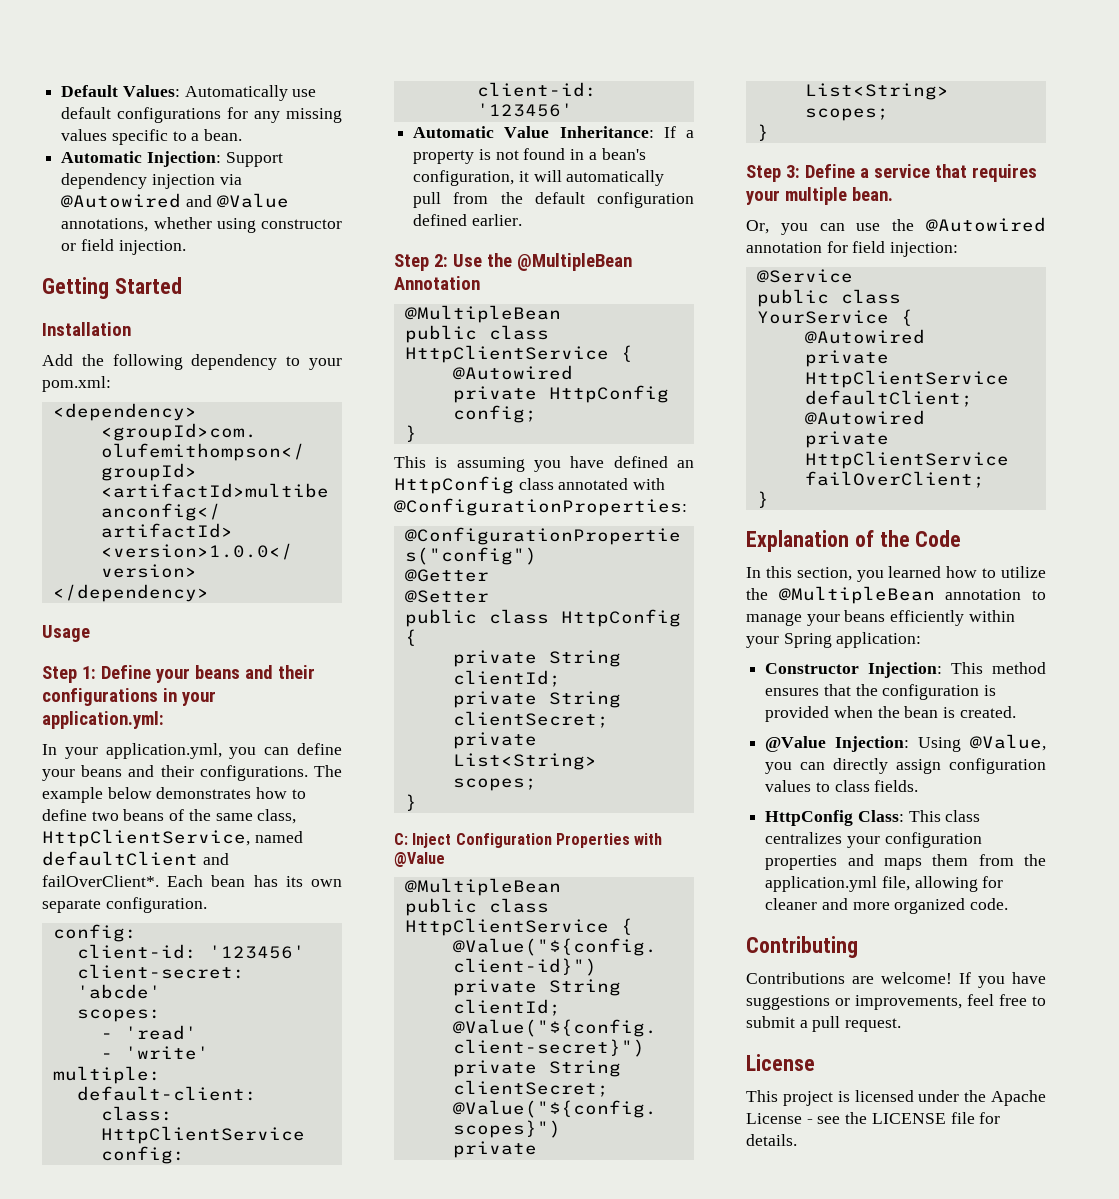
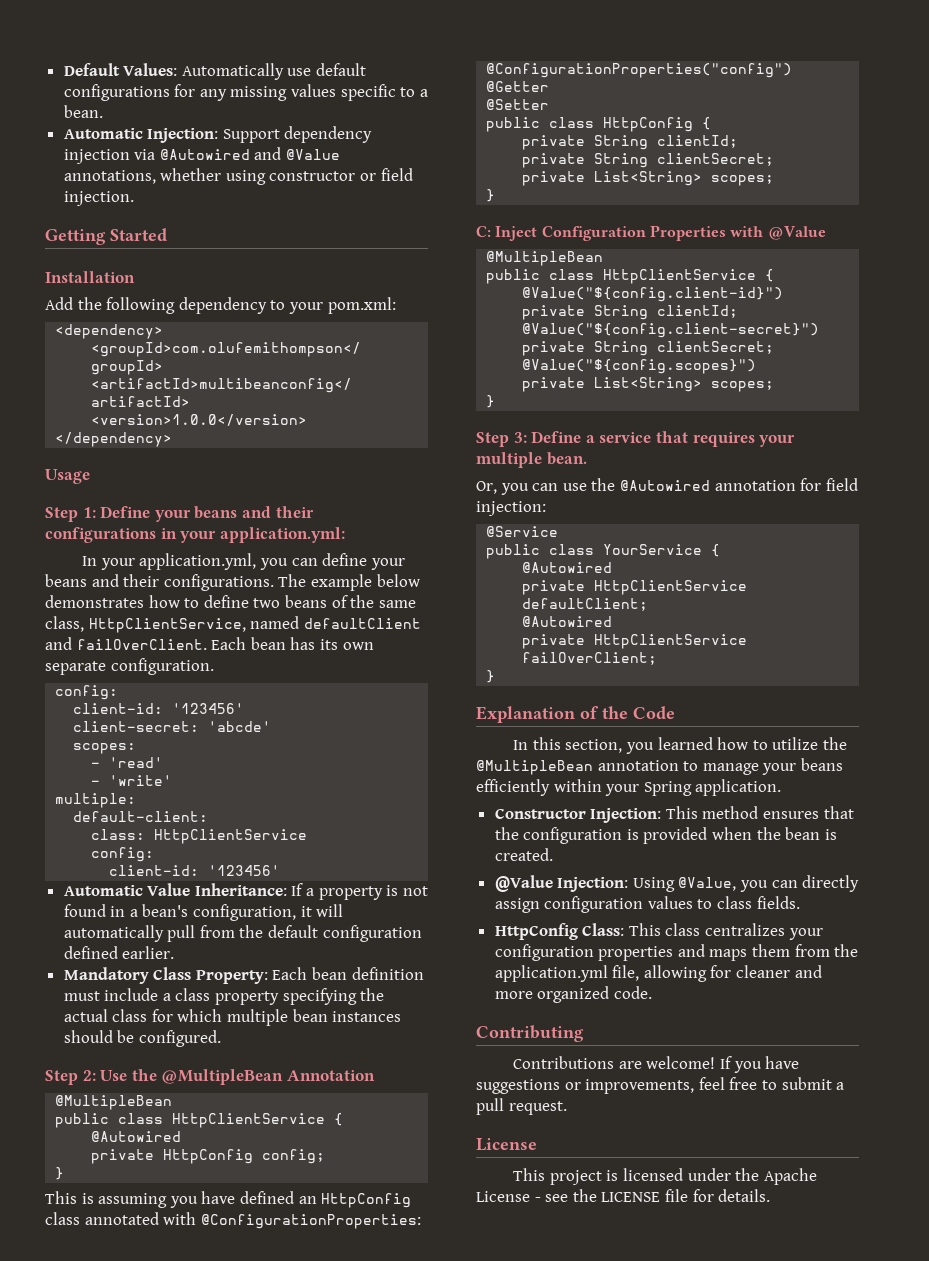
- The example below demonstrates how to define two beans of the same class, HttpClientService, named defaultClient and failOverClient*.
+ The example below demonstrates how to define two beans of the same class, HttpClientService, named defaultClient and failOverClient.
+ Mandatory Class Property: Each bean definition must include a class property specifying the actual class for which multiple bean instances should be configured.
- In this section, you learned how to utilize the @MultipleBean annotation to manage your beans efficiently within your Spring application:
+ In this section, you learned how to utilize the @MultipleBean annotation to manage your beans efficiently within your Spring application.

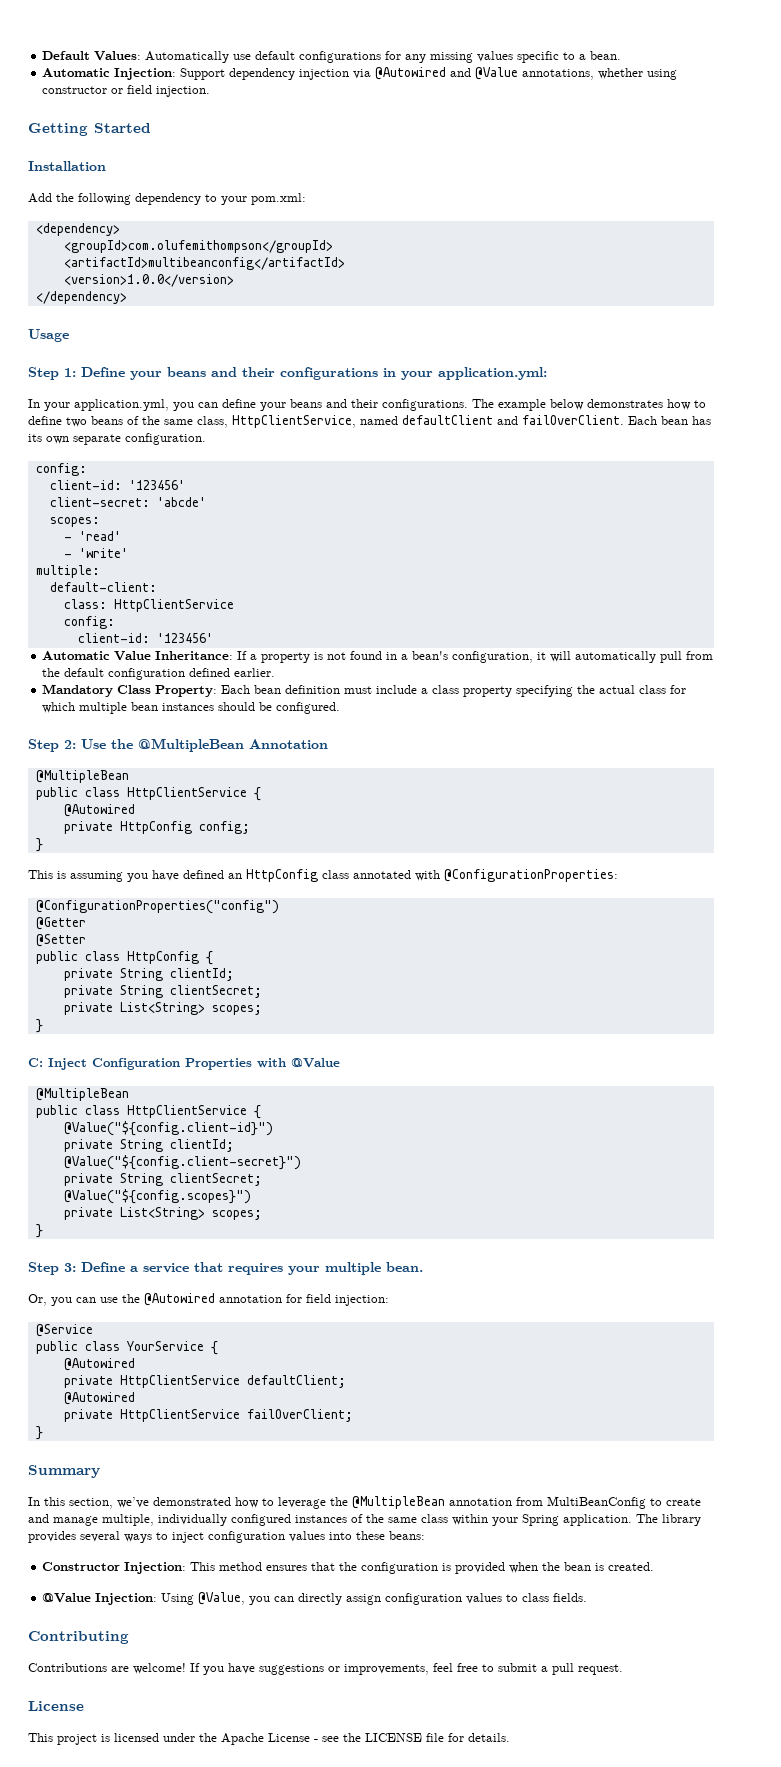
- Explanation of the Code
+ Summary
- In this section, you learned how to utilize the @MultipleBean annotation to manage your beans efficiently within your Spring application.
+ In this section, we’ve demonstrated how to leverage the @MultipleBean annotation from MultiBeanConfig to create and manage multiple, individually configured instances of the same class within your Spring application. The library provides several ways to inject configuration values into these beans:
- HttpConfig Class: This class centralizes your configuration properties and maps them from the application.yml file, allowing for cleaner and more organized code.

